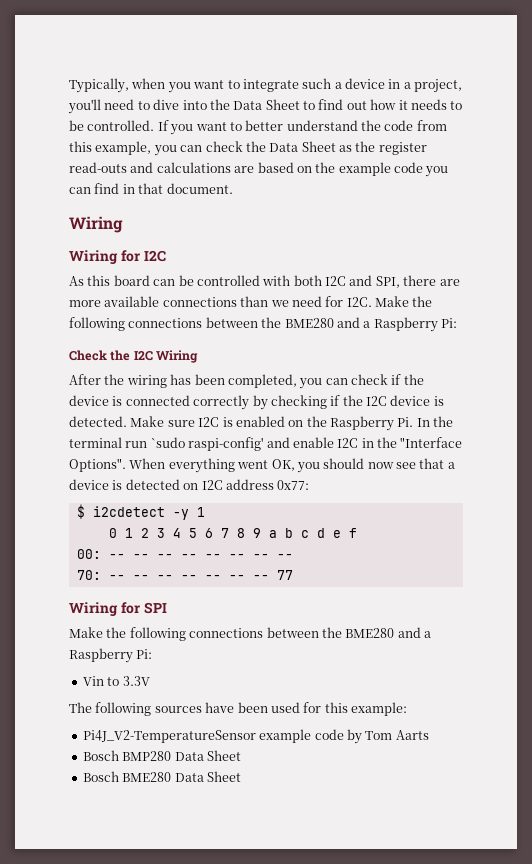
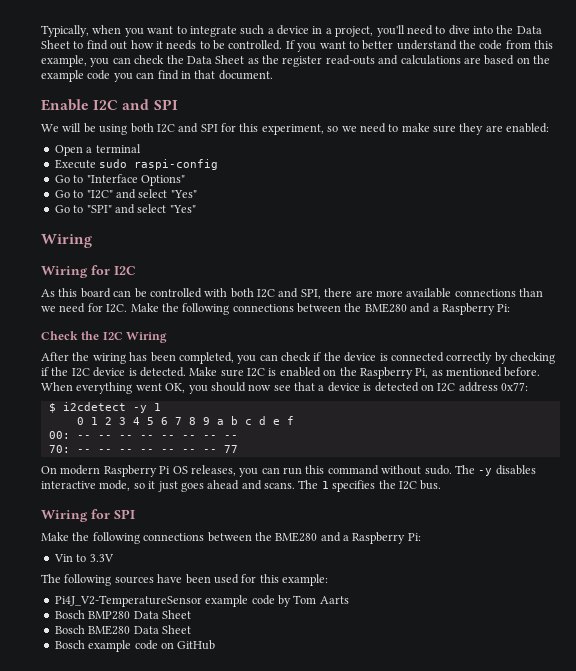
+ Enable I2C and SPI
+ We will be using both I2C and SPI for this experiment, so we need to make sure they are enabled:
+ Open a terminal
+ Execute sudo raspi-config
+ Go to "Interface Options"
+ Go to "I2C" and select "Yes"
+ Go to "SPI" and select "Yes"
- Make sure I2C is enabled on the Raspberry Pi. In the terminal run `sudo raspi-config' and enable I2C in the "Interface Options".
+ Make sure I2C is enabled on the Raspberry Pi, as mentioned before.
+ On modern Raspberry Pi OS releases, you can run this command without sudo. The -y disables interactive mode, so it just goes ahead and scans. The 1 specifies the I2C bus.
+ Bosch example code on GitHub

